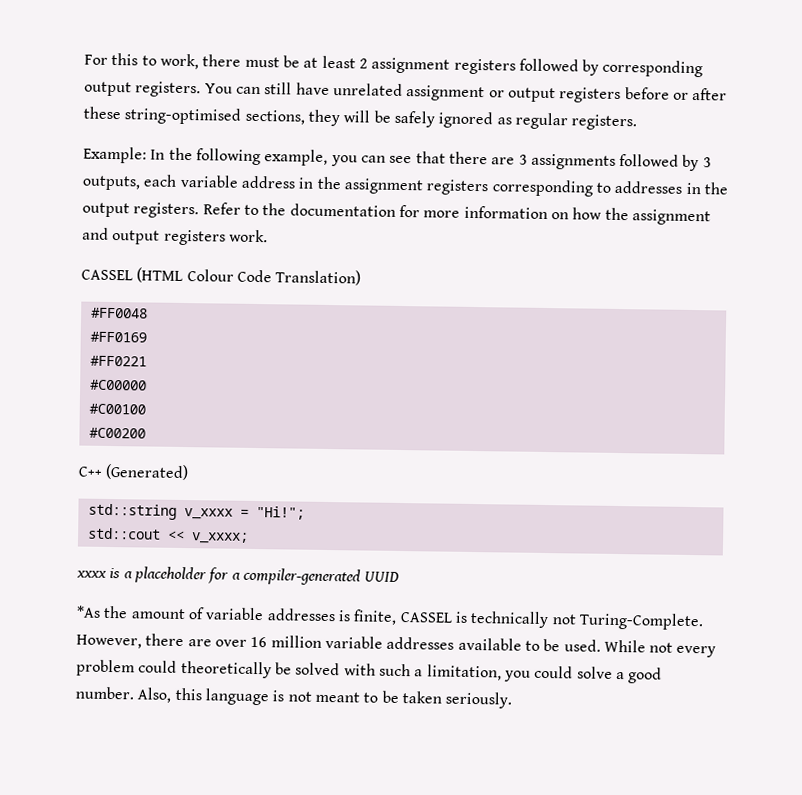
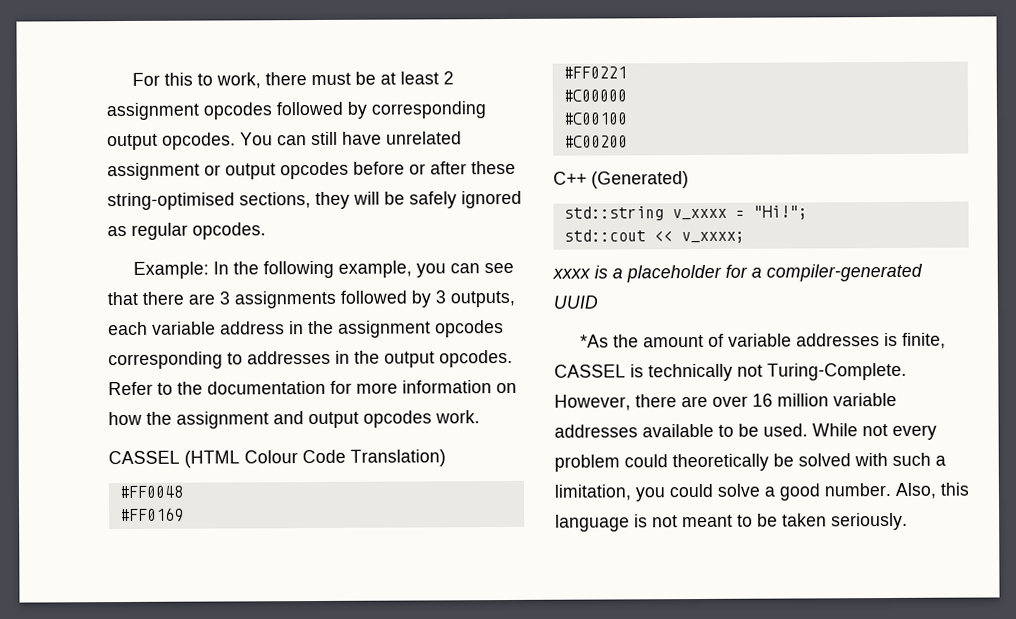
- For this to work, there must be at least 2 assignment registers followed by corresponding output registers.
+ For this to work, there must be at least 2 assignment opcodes followed by corresponding output opcodes.
- You can still have unrelated assignment or output registers before or after these string-optimised sections, they will be safely ignored as regular registers.
+ You can still have unrelated assignment or output opcodes before or after these string-optimised sections, they will be safely ignored as regular opcodes.
- Example: In the following example, you can see that there are 3 assignments followed by 3 outputs, each variable address in the assignment registers corresponding to addresses in the output registers.
+ Example: In the following example, you can see that there are 3 assignments followed by 3 outputs, each variable address in the assignment opcodes corresponding to addresses in the output opcodes.
- Refer to the documentation for more information on how the assignment and output registers work.
+ Refer to the documentation for more information on how the assignment and output opcodes work.

